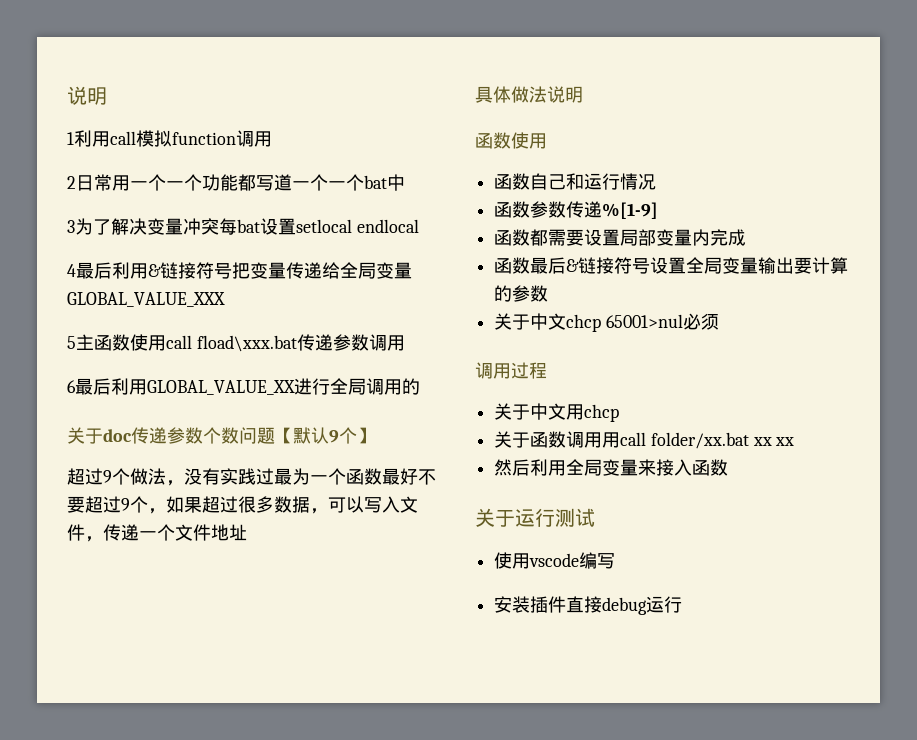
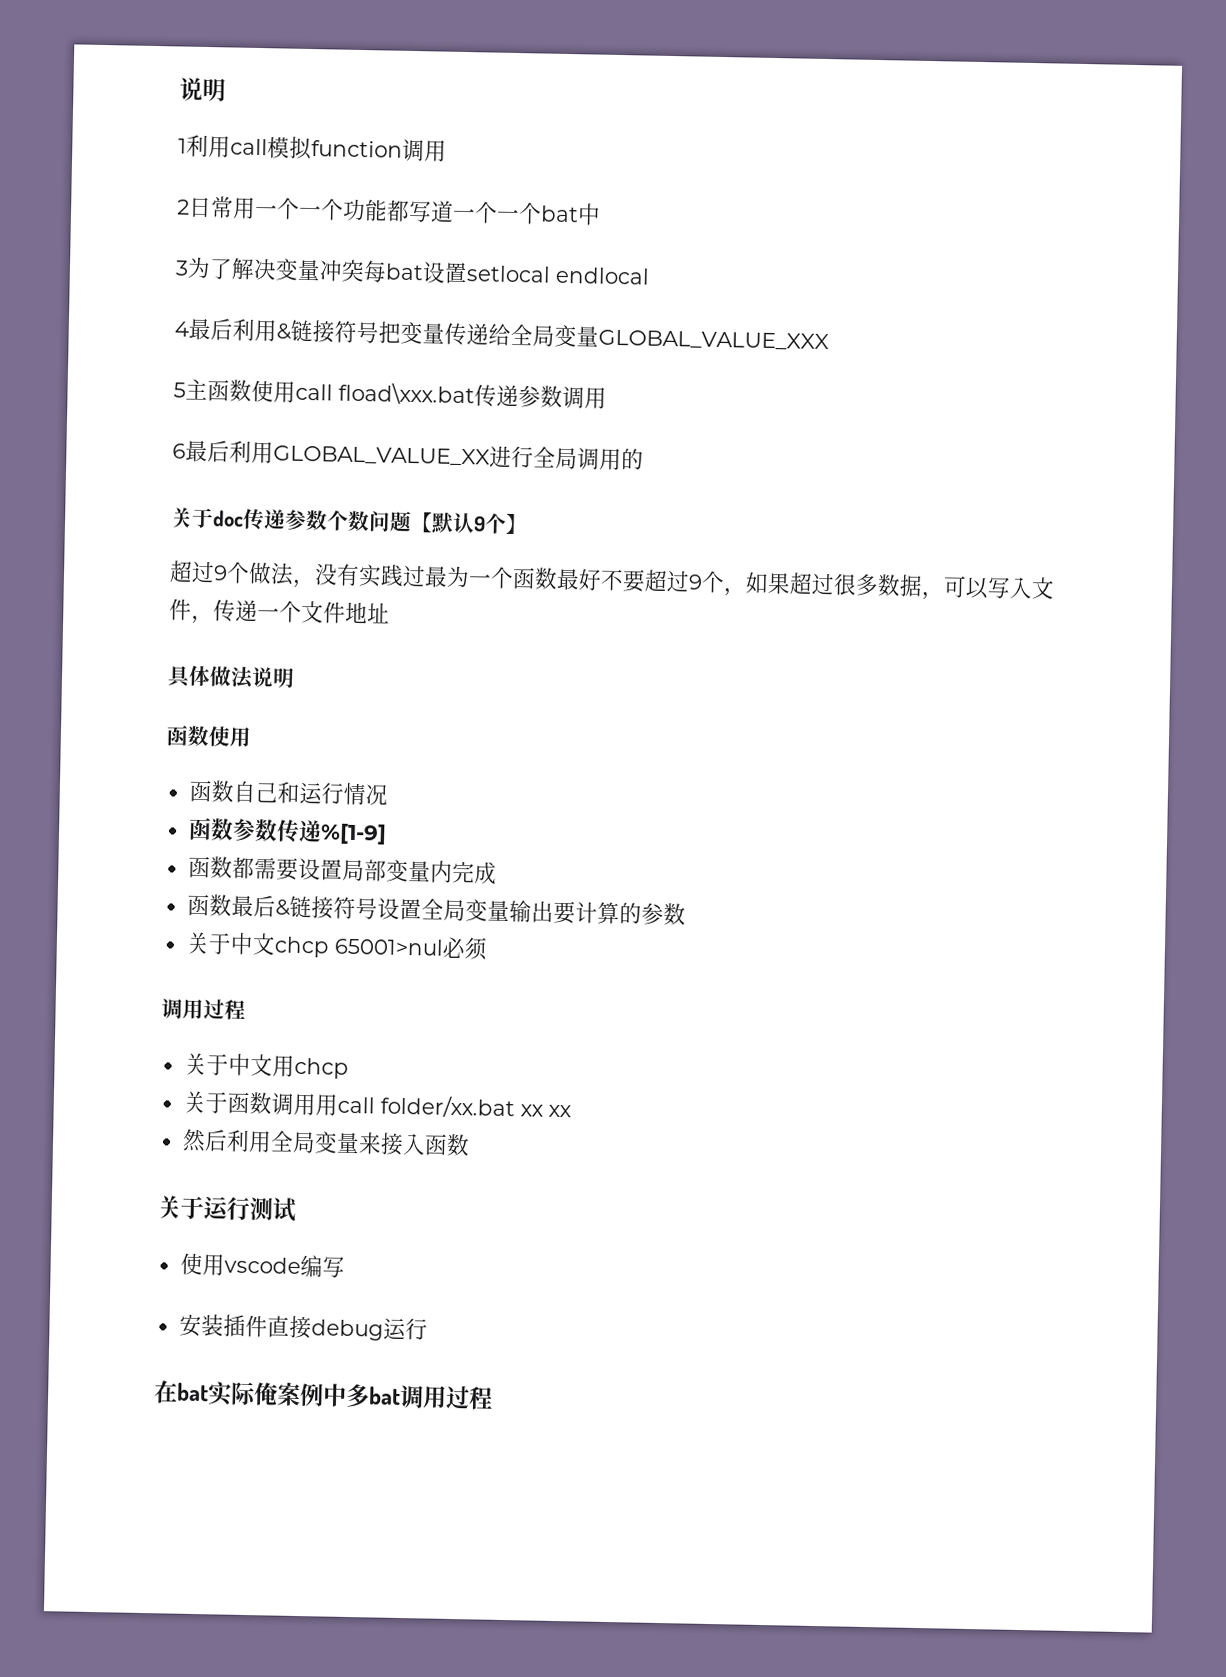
+ 在bat实际俺案例中多bat调用过程

